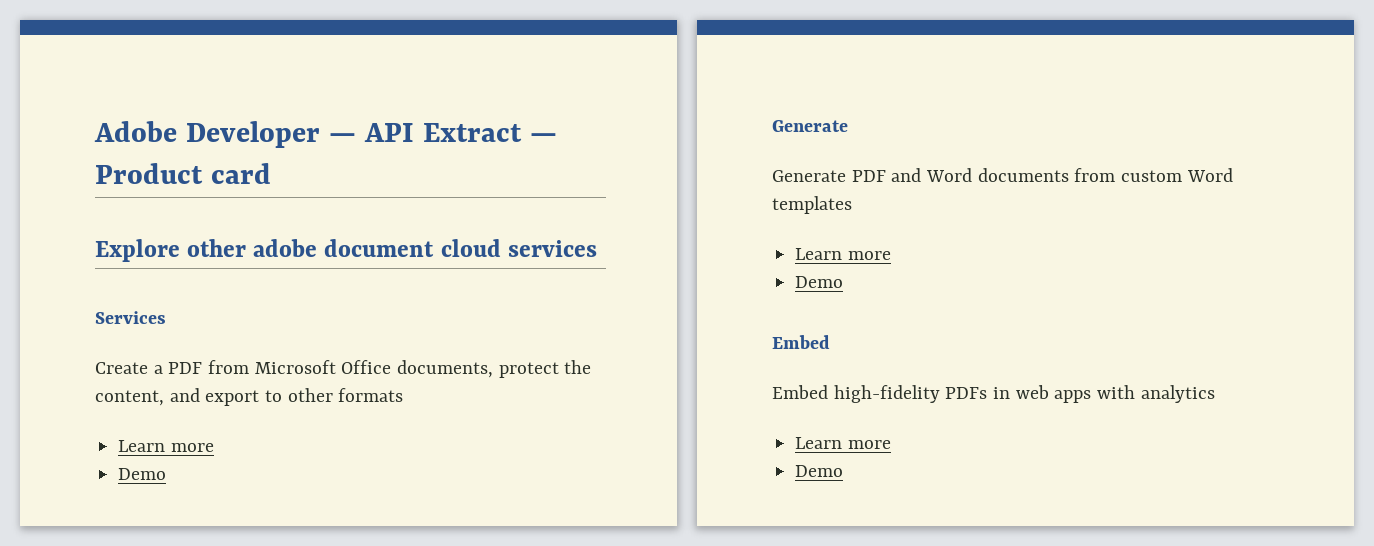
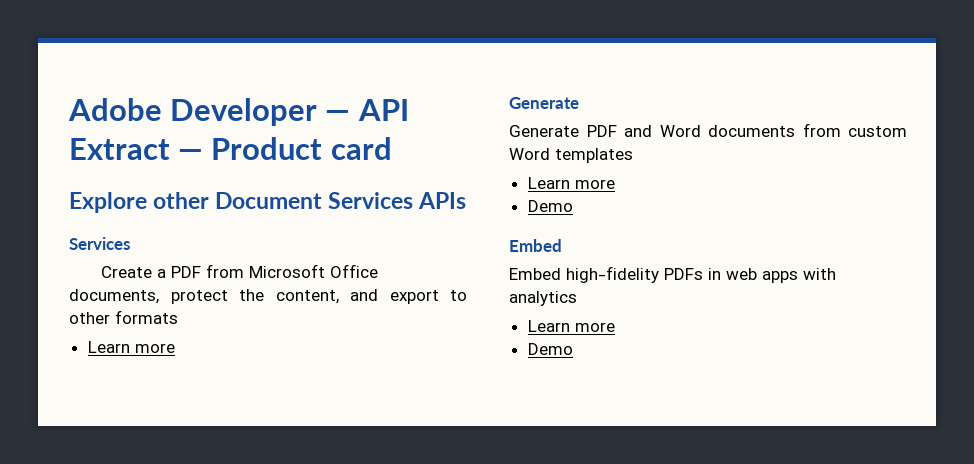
- Explore other adobe document cloud services
+ Explore other Document Services APIs
  Create a PDF from Microsoft Office documents, protect the content, and export to other formats
  Learn more
- Demo

